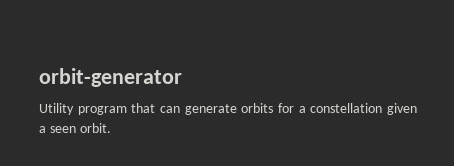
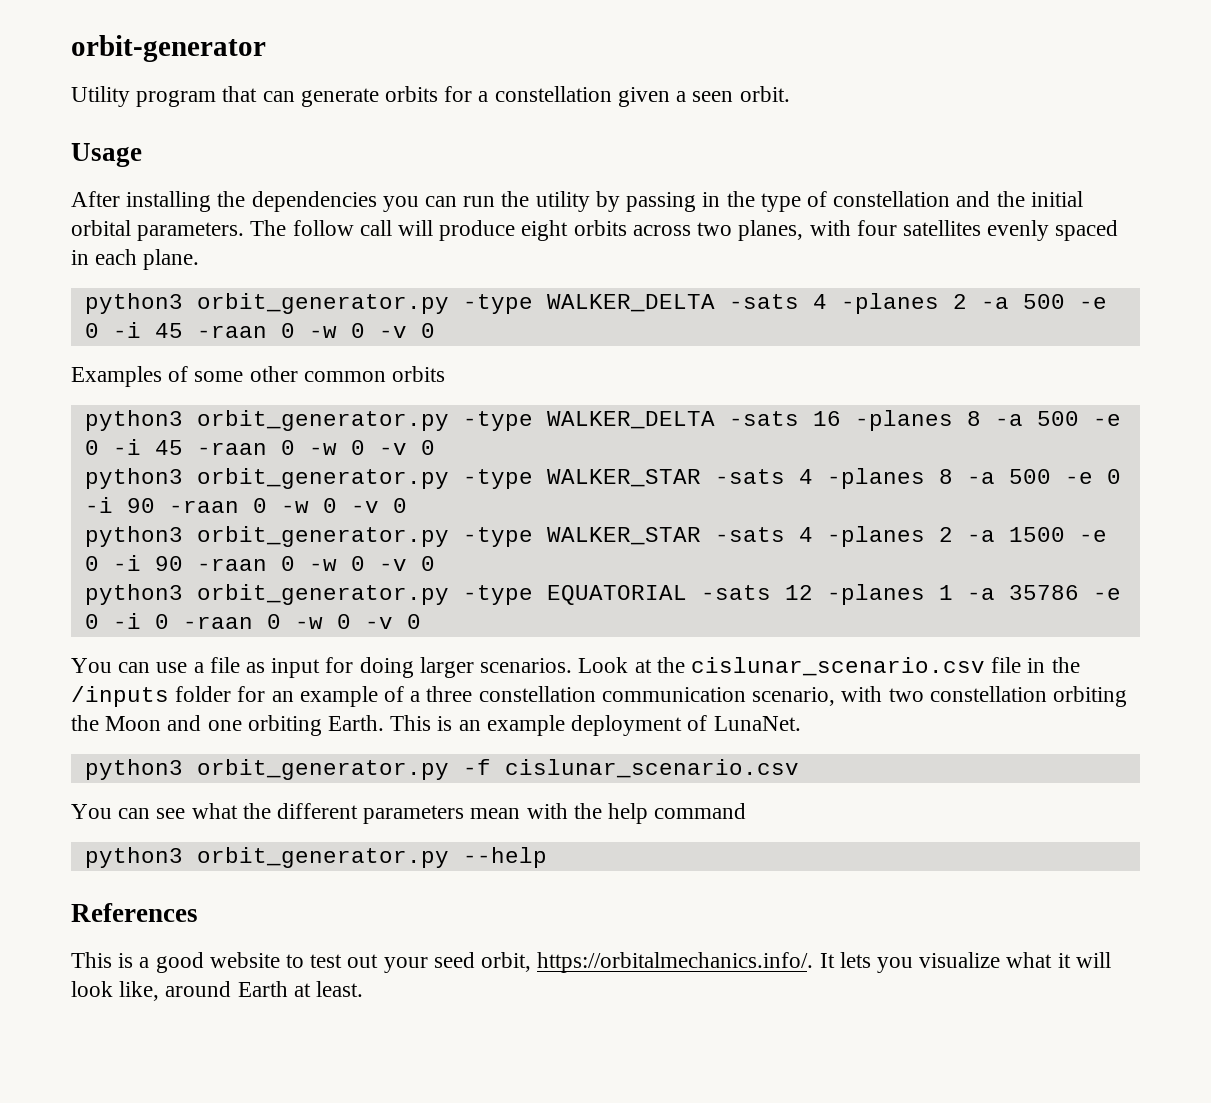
+ Usage
+ After installing the dependencies you can run the utility by passing in the type of constellation and the initial orbital parameters. The follow call will produce eight orbits across two planes, with four satellites evenly spaced in each plane.
+ python3 orbit_generator.py -type WALKER_DELTA -sats 4 -planes 2 -a 500 -e 0 -i 45 -raan 0 -w 0 -v 0
+ Examples of some other common orbits
+ python3 orbit_generator.py -type WALKER_DELTA -sats 16 -planes 8 -a 500 -e 0 -i 45 -raan 0 -w 0 -v 0
+ python3 orbit_generator.py -type WALKER_STAR -sats 4 -planes 8 -a 500 -e 0 -i 90 -raan 0 -w 0 -v 0
+ python3 orbit_generator.py -type WALKER_STAR -sats 4 -planes 2 -a 1500 -e 0 -i 90 -raan 0 -w 0 -v 0
+ python3 orbit_generator.py -type EQUATORIAL -sats 12 -planes 1 -a 35786 -e 0 -i 0 -raan 0 -w 0 -v 0
+ You can use a file as input for doing larger scenarios. Look at the cislunar_scenario.csv file in the /inputs folder for an example of a three constellation communication scenario, with two constellation orbiting the Moon and one orbiting Earth. This is an example deployment of LunaNet.
+ python3 orbit_generator.py -f cislunar_scenario.csv
+ You can see what the different parameters mean with the help command
+ python3 orbit_generator.py --help
+ References
+ This is a good website to test out your seed orbit, https://orbitalmechanics.info/. It lets you visualize what it will look like, around Earth at least.

